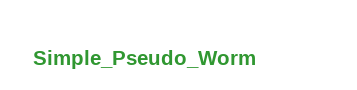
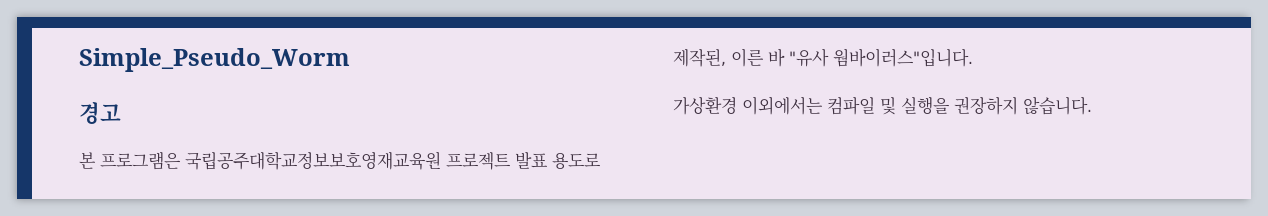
+ 경고
+ 본 프로그램은 국립공주대학교정보보호영재교육원 프로젝트 발표 용도로 제작된, 이른 바 "유사 웜바이러스"입니다.
+ 가상환경 이외에서는 컴파일 및 실행을 권장하지 않습니다.

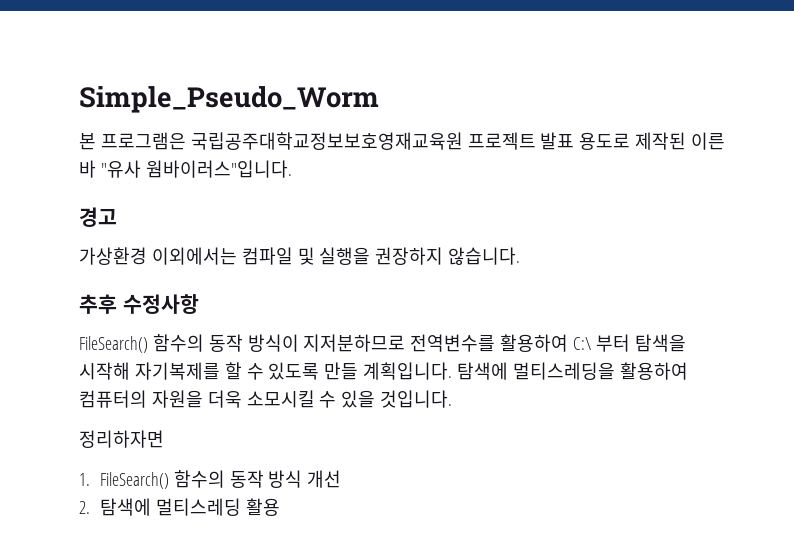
- 경고
- 본 프로그램은 국립공주대학교정보보호영재교육원 프로젝트 발표 용도로 제작된, 이른 바 "유사 웜바이러스"입니다.
+ 본 프로그램은 국립공주대학교정보보호영재교육원 프로젝트 발표 용도로 제작된 이른 바 "유사 웜바이러스"입니다.
+ 경고
+ 추후 수정사항
+ FileSearch() 함수의 동작 방식이 지저분하므로 전역변수를 활용하여 C:\ 부터 탐색을 시작해 자기복제를 할 수 있도록 만들 계획입니다. 탐색에 멀티스레딩을 활용하여 컴퓨터의 자원을 더욱 소모시킬 수 있을 것입니다.
+ 정리하자면
+ 1. FileSearch() 함수의 동작 방식 개선
+ 2. 탐색에 멀티스레딩 활용

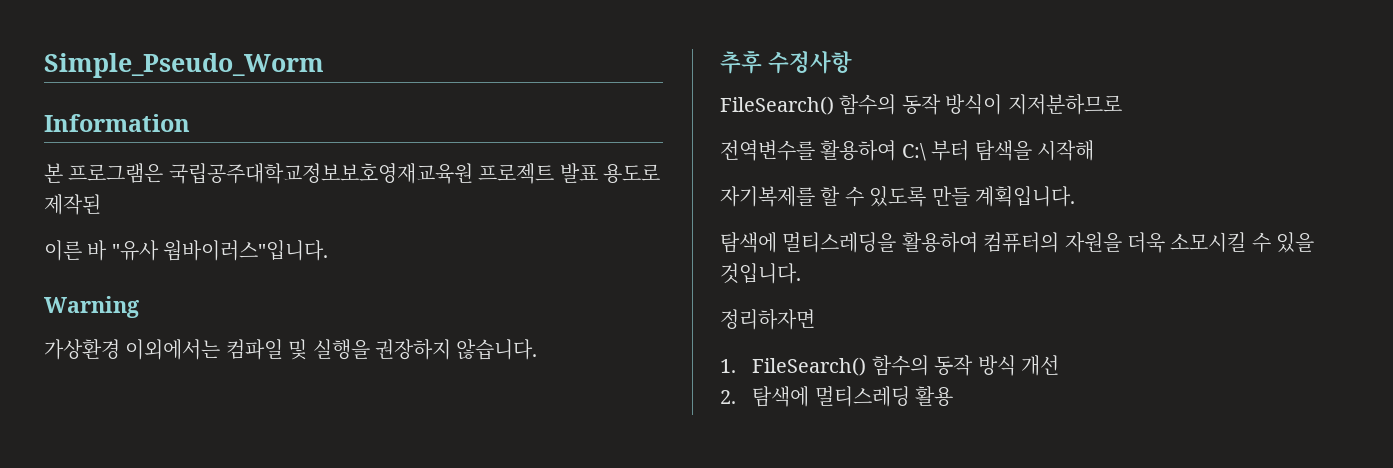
+ Information
- 본 프로그램은 국립공주대학교정보보호영재교육원 프로젝트 발표 용도로 제작된 이른 바 "유사 웜바이러스"입니다.
+ 본 프로그램은 국립공주대학교정보보호영재교육원 프로젝트 발표 용도로 제작된
+ 이른 바 "유사 웜바이러스"입니다.
- 경고
+ Warning
- FileSearch() 함수의 동작 방식이 지저분하므로 전역변수를 활용하여 C:\ 부터 탐색을 시작해 자기복제를 할 수 있도록 만들 계획입니다. 탐색에 멀티스레딩을 활용하여 컴퓨터의 자원을 더욱 소모시킬 수 있을 것입니다.
+ FileSearch() 함수의 동작 방식이 지저분하므로
+ 전역변수를 활용하여 C:\ 부터 탐색을 시작해
+ 자기복제를 할 수 있도록 만들 계획입니다.
+ 탐색에 멀티스레딩을 활용하여 컴퓨터의 자원을 더욱 소모시킬 수 있을 것입니다.

